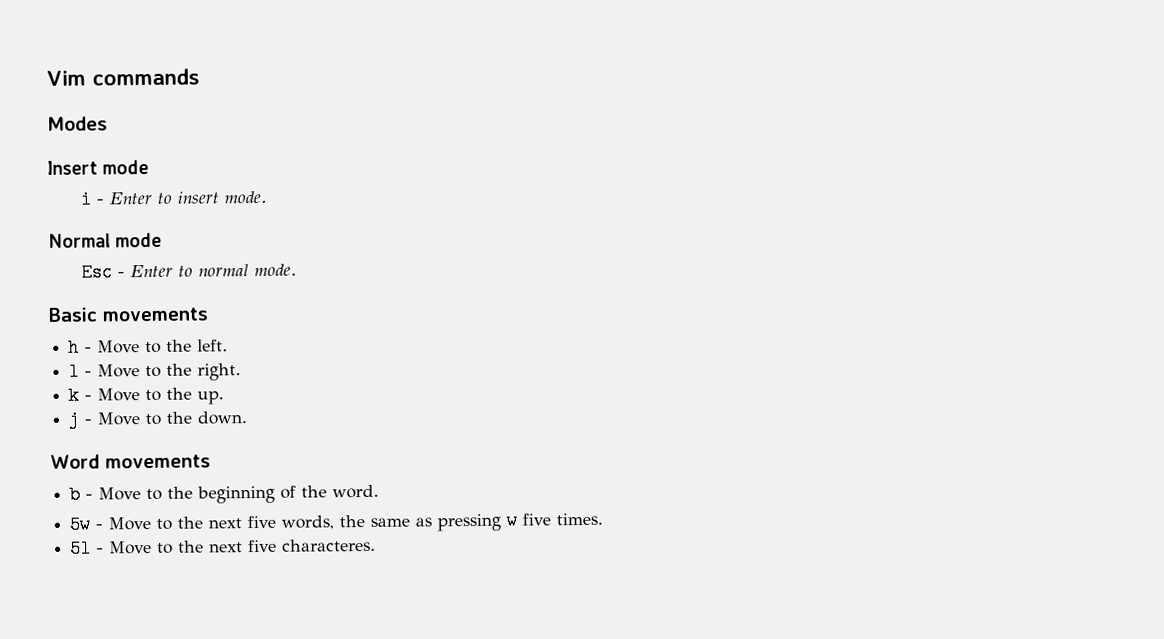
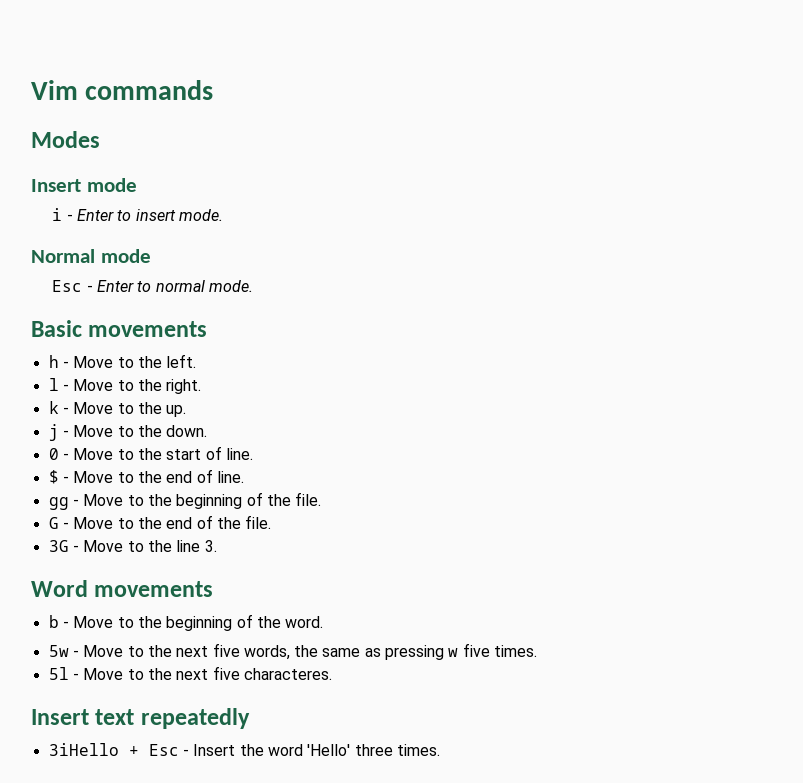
+ 0 - Move to the start of line.
+ $ - Move to the end of line.
+ gg - Move to the beginning of the file.
+ G - Move to the end of the file.
+ 3G - Move to the line 3.
+ Insert text repeatedly
+ 3iHello + Esc - Insert the word 'Hello' three times.

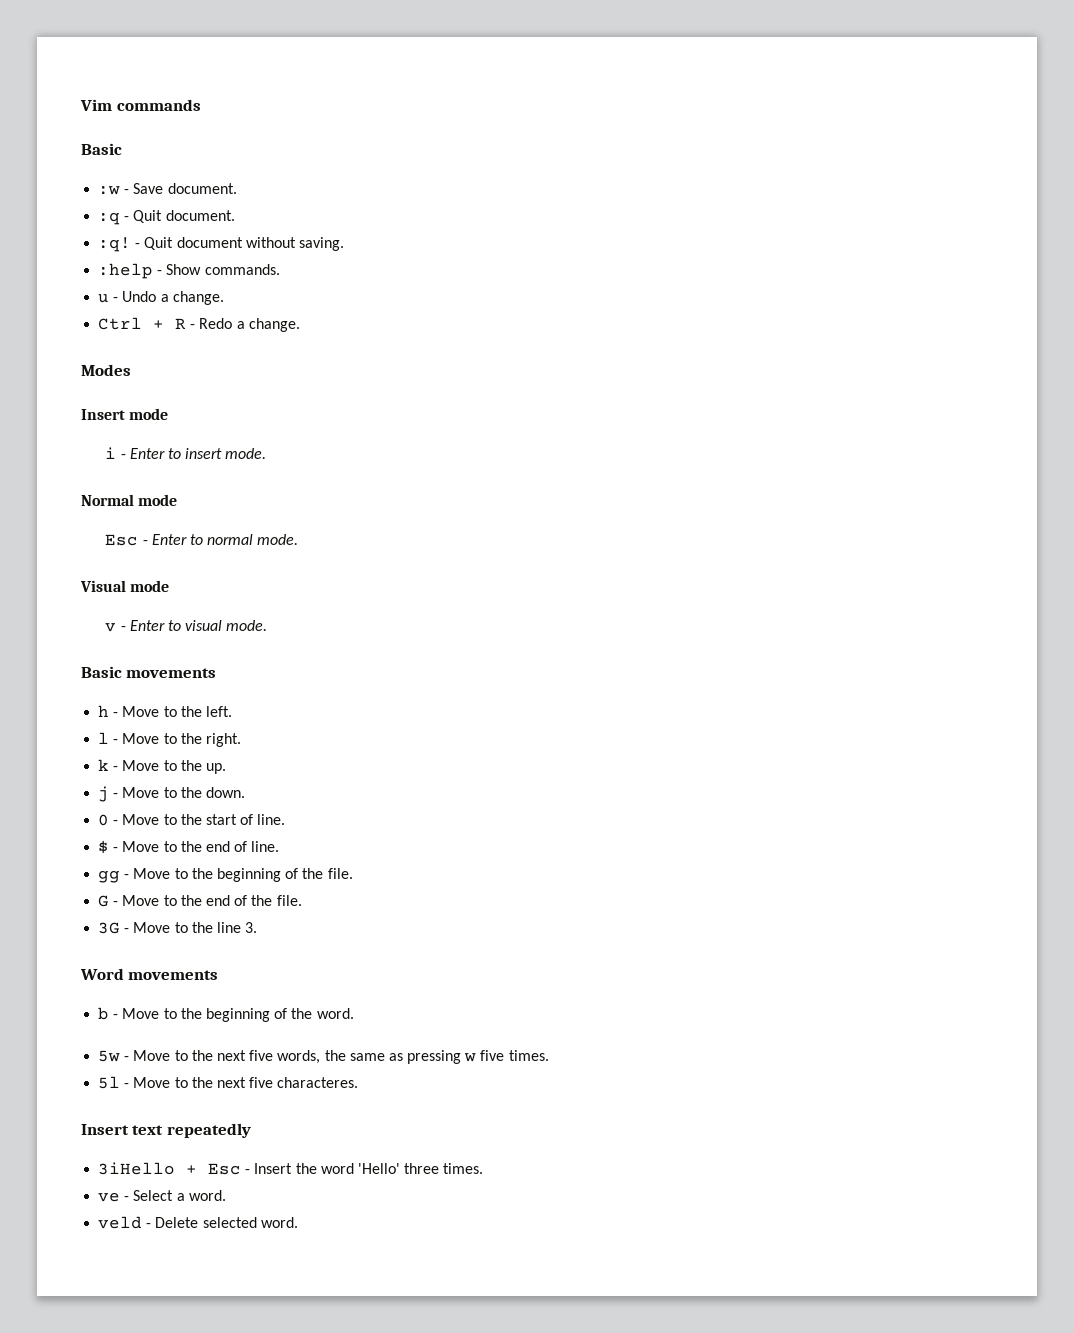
  Vim commands
+ Basic
+ :w - Save document.
+ :q - Quit document.
+ :q! - Quit document without saving.
+ :help - Show commands.
+ u - Undo a change.
+ Ctrl + R - Redo a change.
+ Visual mode
+ v - Enter to visual mode.
+ ve - Select a word.
+ veld - Delete selected word.

